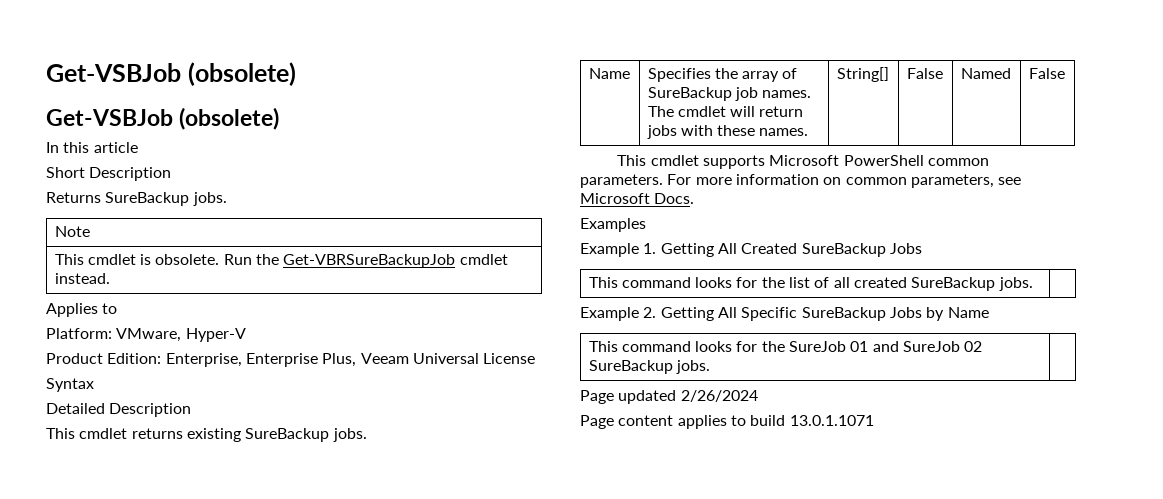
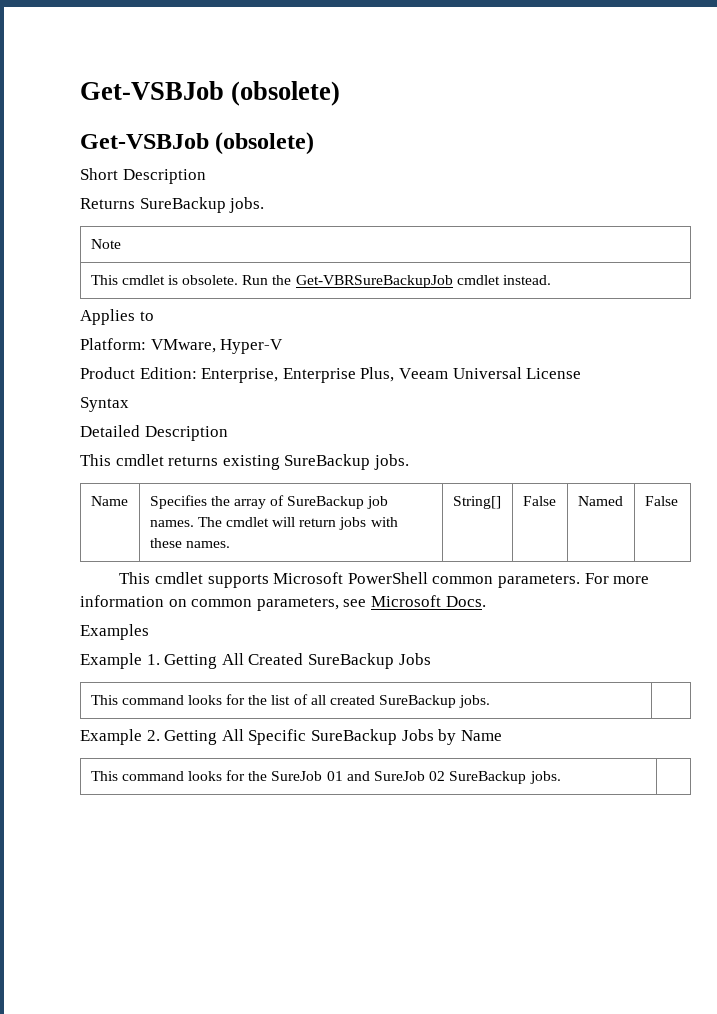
- In this article
- Page updated 2/26/2024
- Page content applies to build 13.0.1.1071

